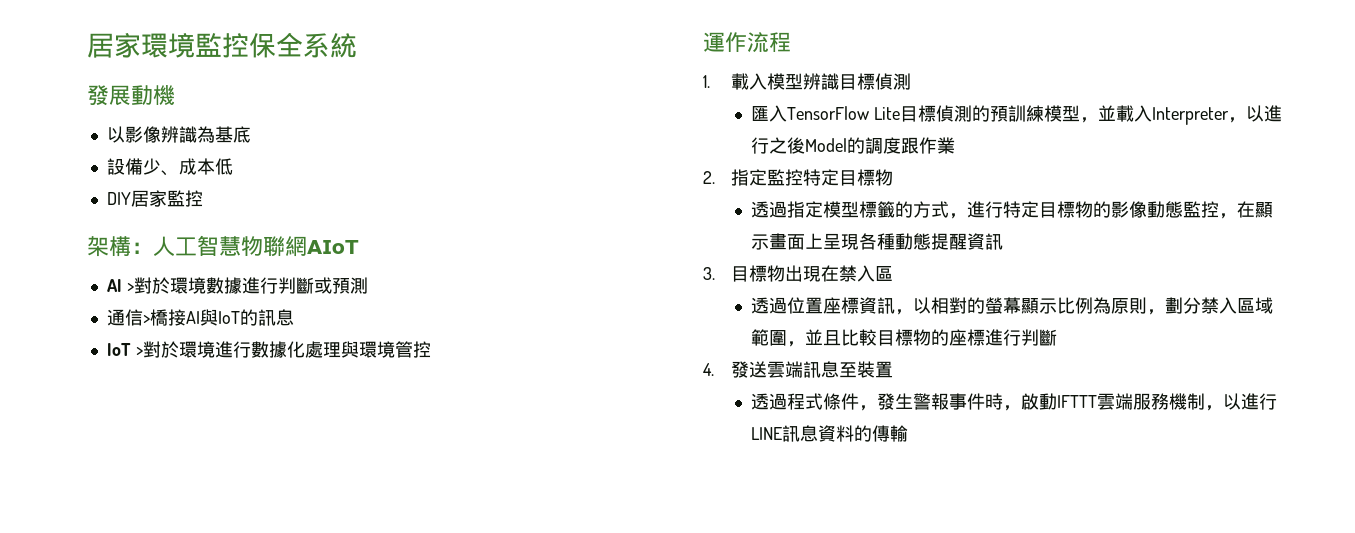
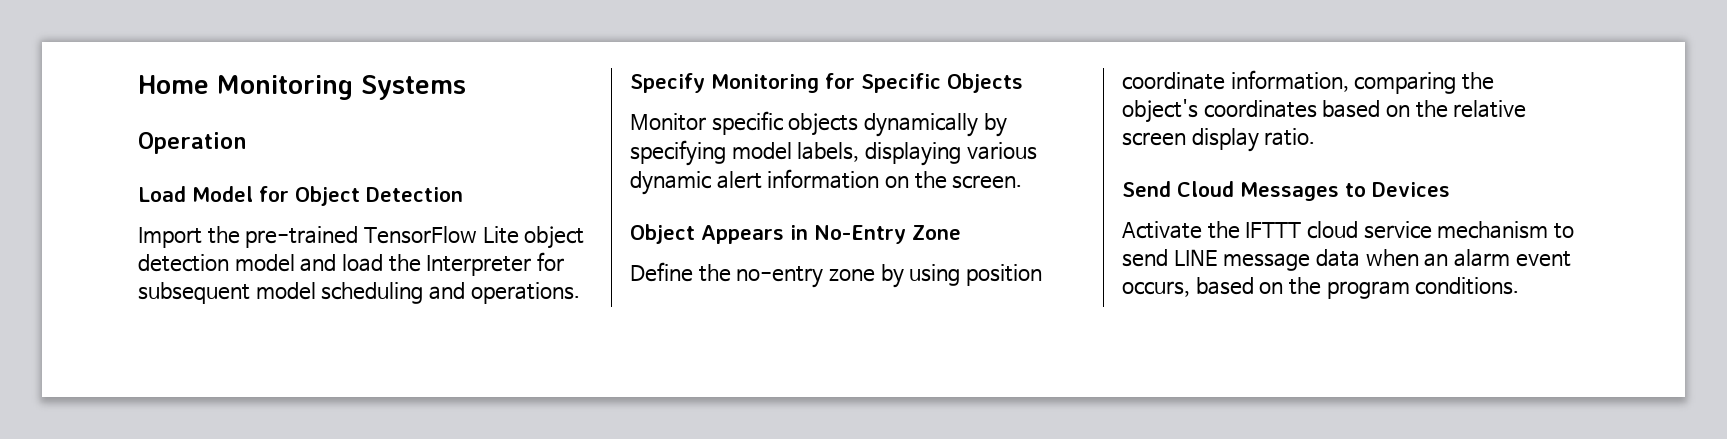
- 居家環境監控保全系統
- 發展動機
- 以影像辨識為基底
- 設備少、成本低
- DIY居家監控
- 架構：人工智慧物聯網AIoT
- AI >對於環境數據進行判斷或預測
- 通信>橋接AI與IoT的訊息
- IoT >對於環境進行數據化處理與環境管控
- 運作流程
- 1.載入模型辨識目標偵測
- 匯入TensorFlow Lite目標偵測的預訓練模型，並載入Interpreter，以進行之後Model的調度跟作業
- 2.指定監控特定目標物
- 透過指定模型標籤的方式，進行特定目標物的影像動態監控，在顯示畫面上呈現各種動態提醒資訊
- 3.目標物出現在禁入區
- 透過位置座標資訊，以相對的螢幕顯示比例為原則，劃分禁入區域範圍，並且比較目標物的座標進行判斷
- 4.發送雲端訊息至裝置
- 透過程式條件，發生警報事件時，啟動IFTTT雲端服務機制，以進行LINE訊息資料的傳輸
+ Home Monitoring Systems
+ Operation
+ Load Model for Object Detection
+ Import the pre-trained TensorFlow Lite object detection model and load the Interpreter for subsequent model scheduling and operations.
+ Specify Monitoring for Specific Objects
+ Monitor specific objects dynamically by specifying model labels, displaying various dynamic alert information on the screen.
+ Object Appears in No-Entry Zone
+ Define the no-entry zone by using position coordinate information, comparing the object's coordinates based on the relative screen display ratio.
+ Send Cloud Messages to Devices
+ Activate the IFTTT cloud service mechanism to send LINE message data when an alarm event occurs, based on the program conditions.

